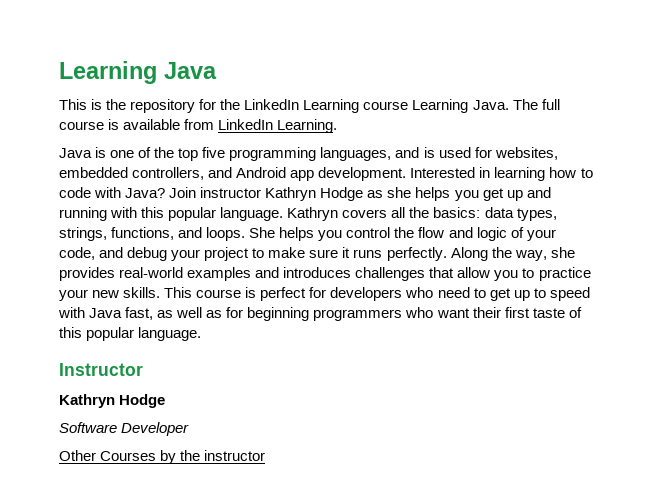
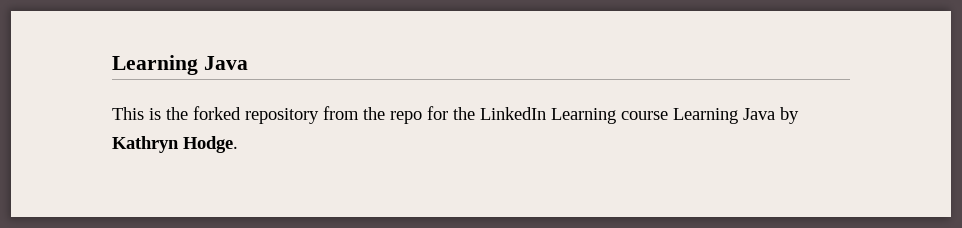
- This is the repository for the LinkedIn Learning course Learning Java. The full course is available from LinkedIn Learning.
- Java is one of the top five programming languages, and is used for websites, embedded controllers, and Android app development. Interested in learning how to code with Java? Join instructor Kathryn Hodge as she helps you get up and running with this popular language. Kathryn covers all the basics: data types, strings, functions, and loops. She helps you control the flow and logic of your code, and debug your project to make sure it runs perfectly. Along the way, she provides real-world examples and introduces challenges that allow you to practice your new skills. This course is perfect for developers who need to get up to speed with Java fast, as well as for beginning programmers who want their first taste of this popular language.
- Instructor
- Kathryn Hodge
- Software Developer
- Other Courses by the instructor
+ This is the forked repository from the repo for the LinkedIn Learning course Learning Java by Kathryn Hodge.

